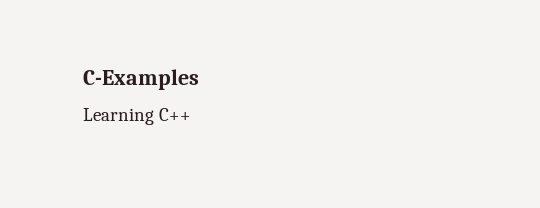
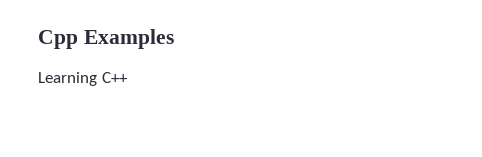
- C-Examples
+ Cpp Examples

